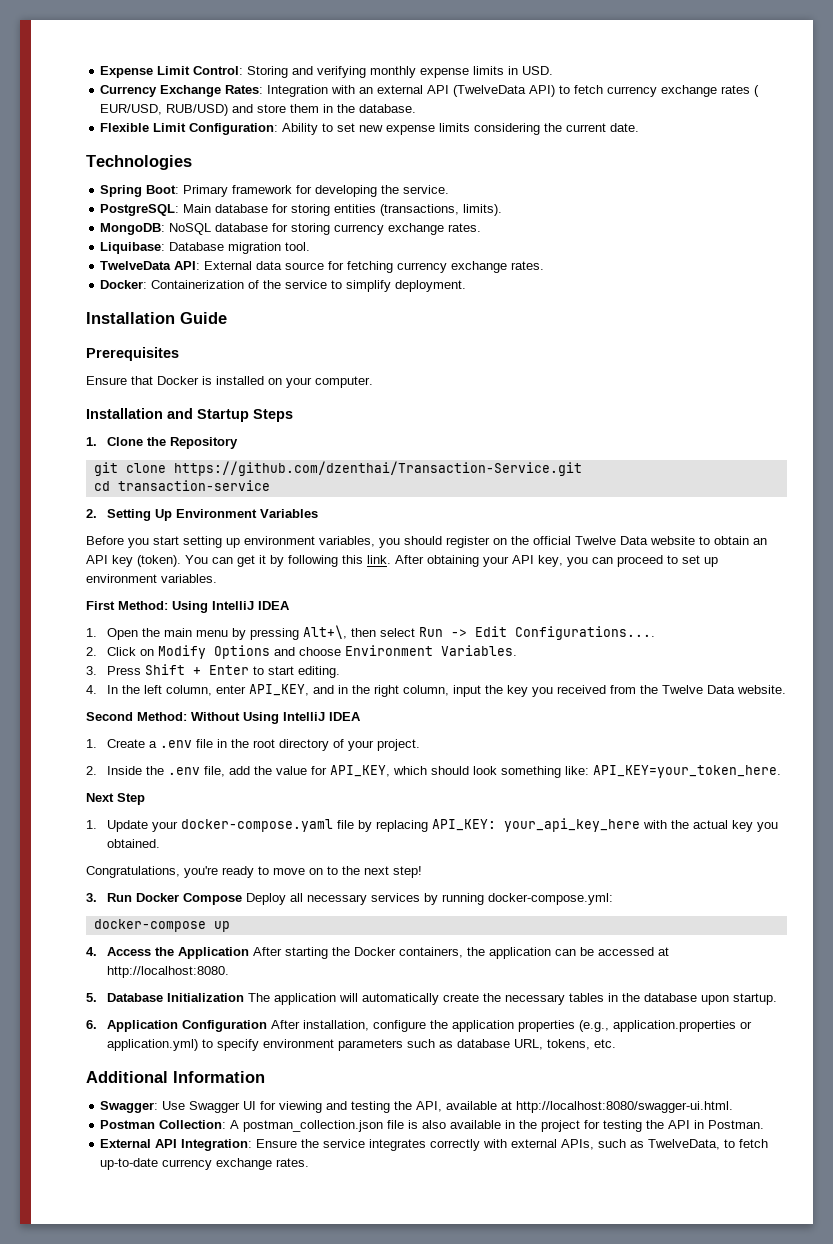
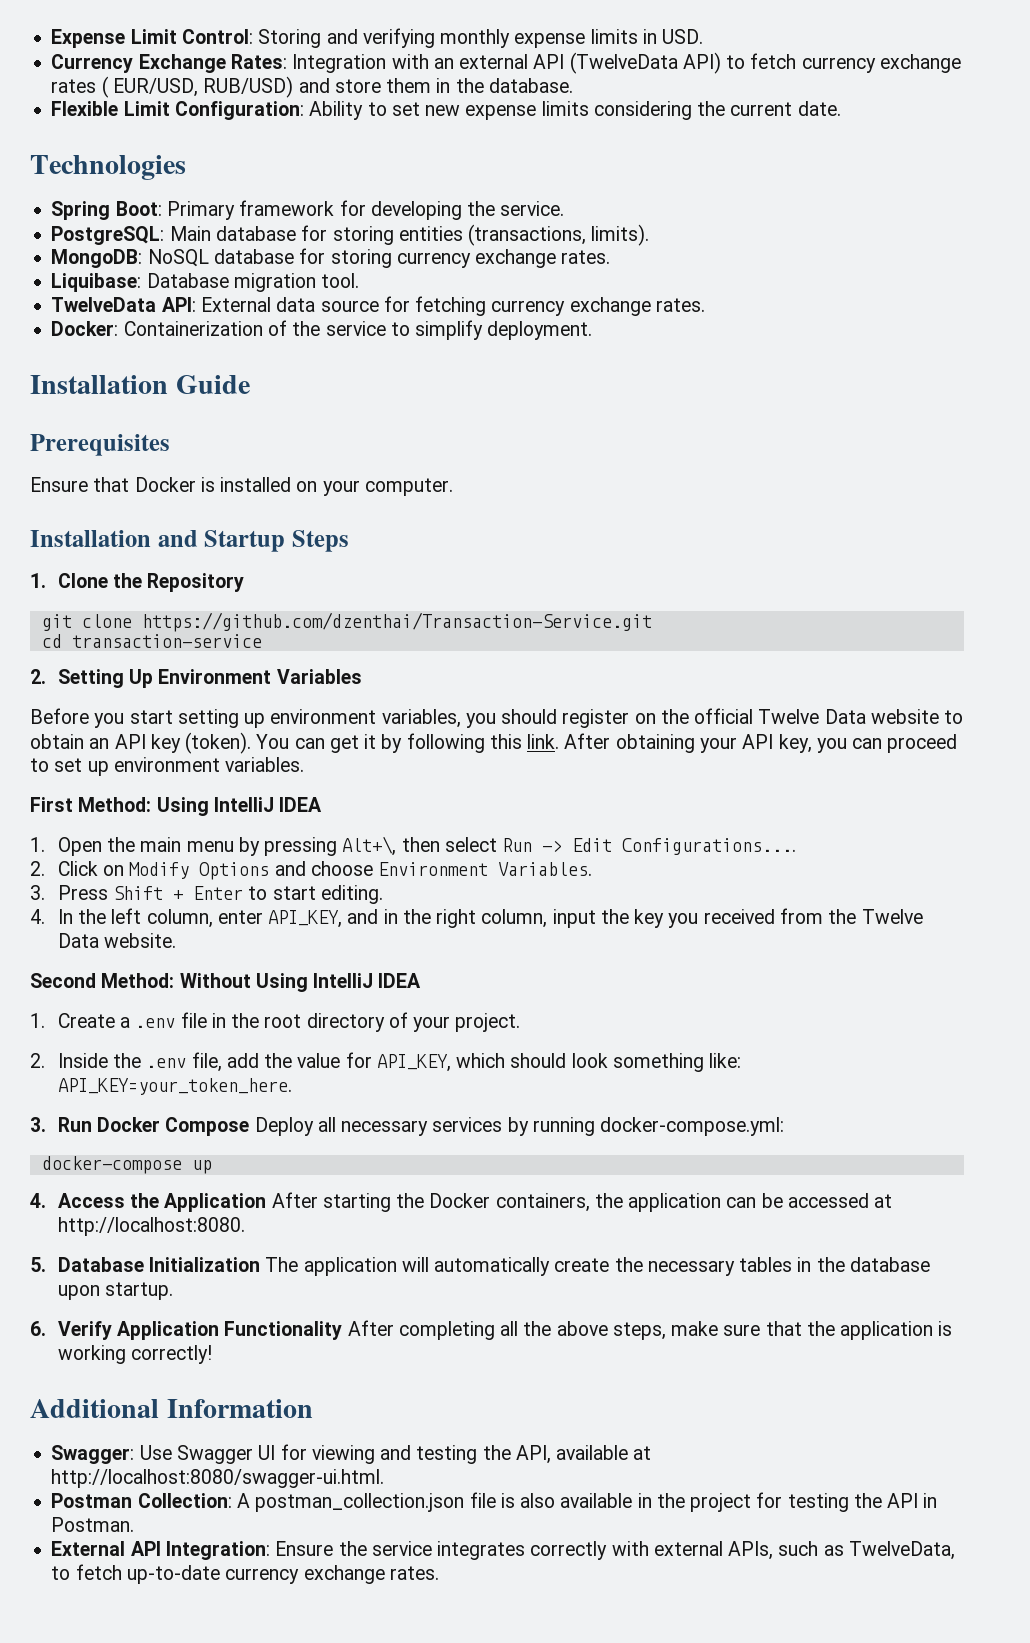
- Next Step
- 1. Update your docker-compose.yaml file by replacing API_KEY: your_api_key_here with the actual key you obtained.
- Congratulations, you're ready to move on to the next step!
- 6. Application Configuration After installation, configure the application properties (e.g., application.properties or application.yml) to specify environment parameters such as database URL, tokens, etc.
+ 6. Verify Application Functionality After completing all the above steps, make sure that the application is working correctly!

